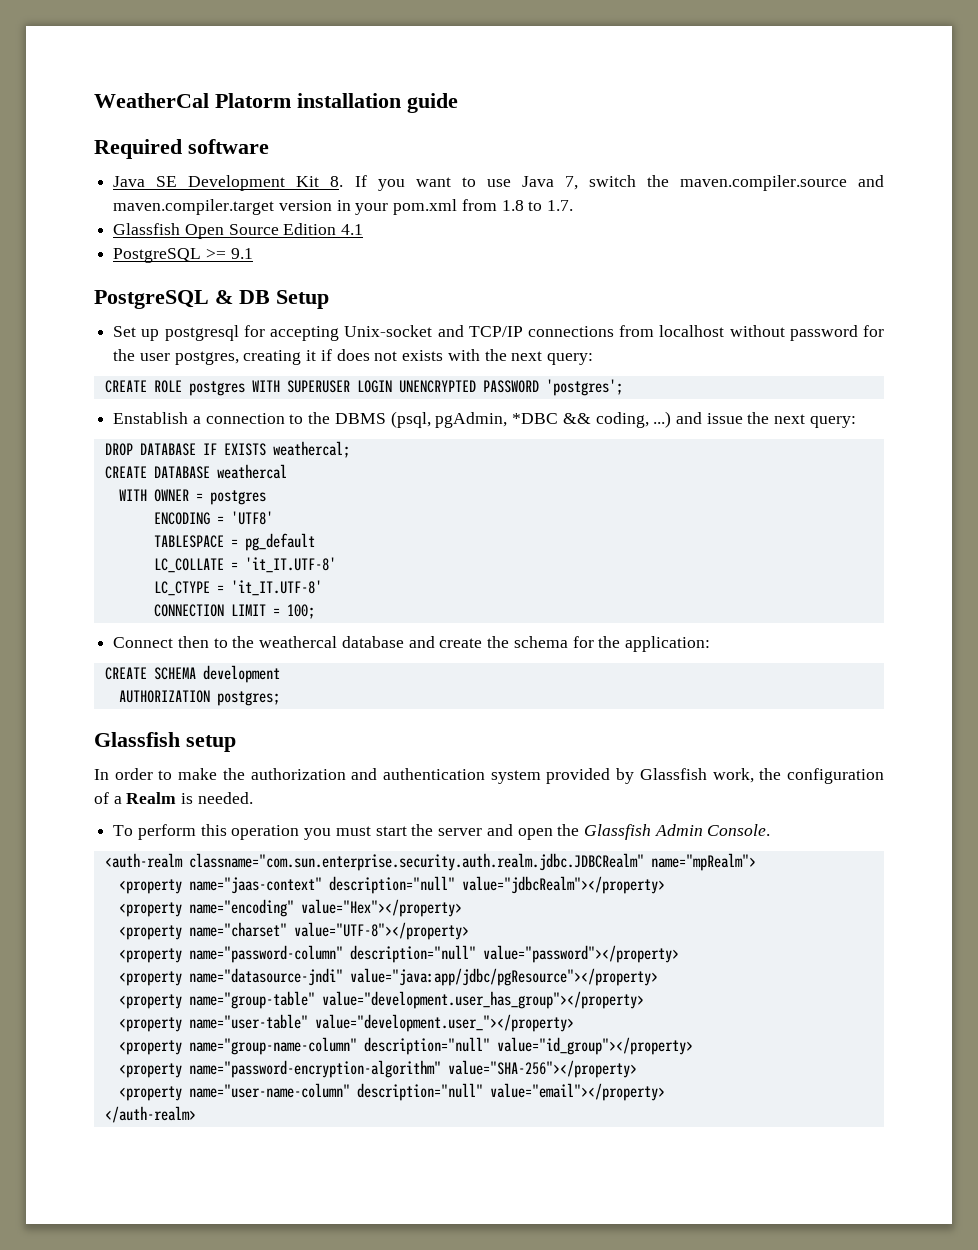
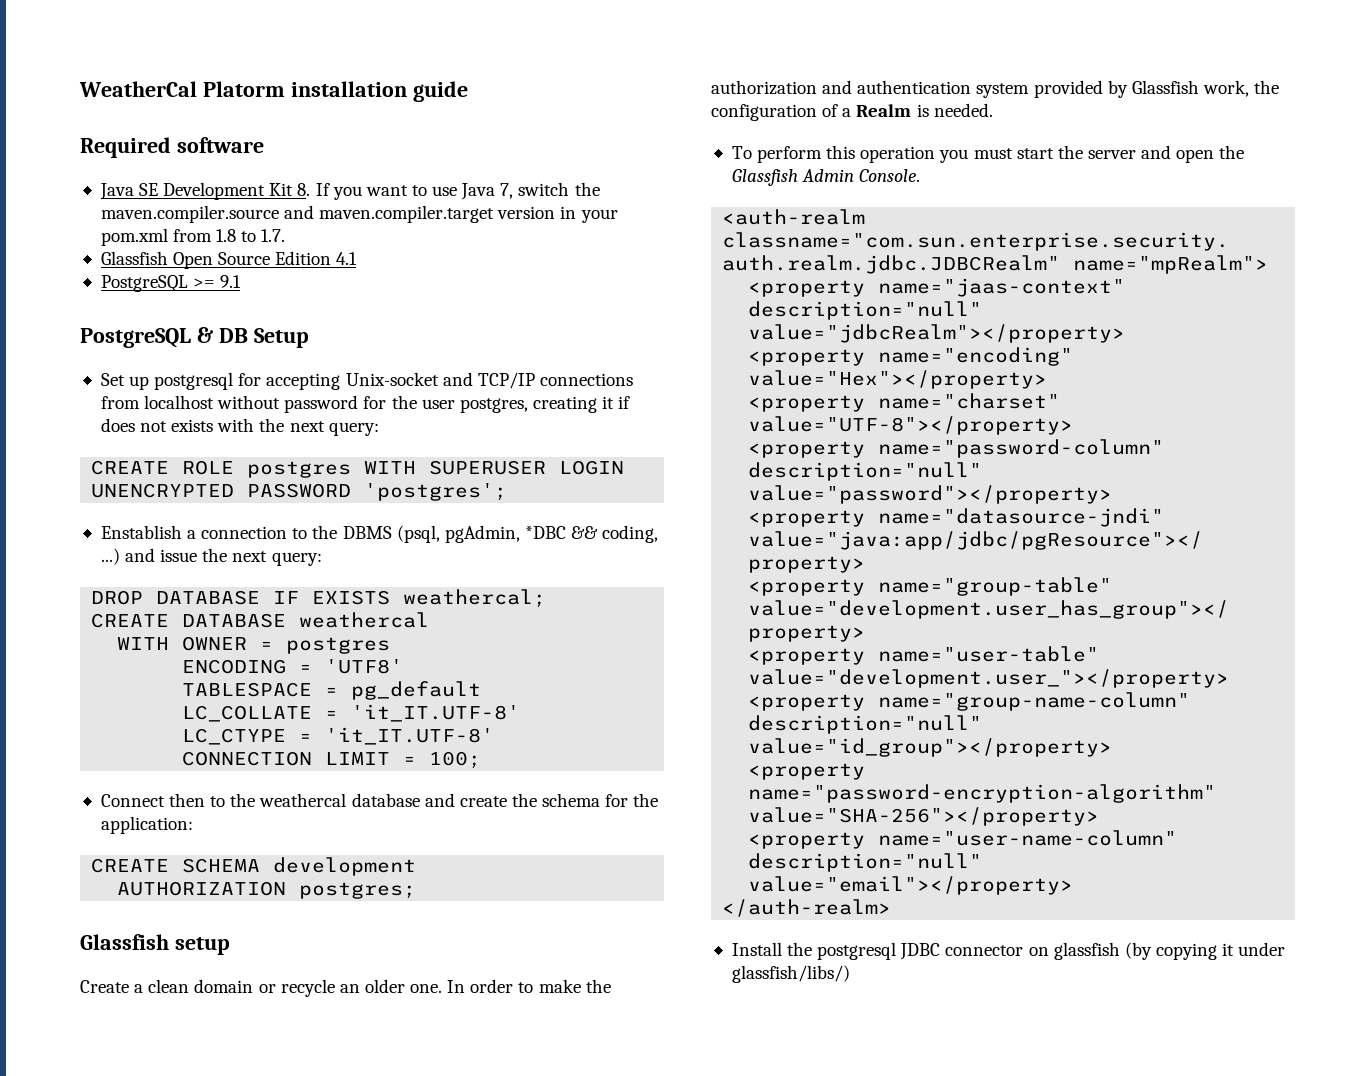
+ Create a clean domain or recycle an older one.
+ Install the postgresql JDBC connector on glassfish (by copying it under glassfish/libs/)

